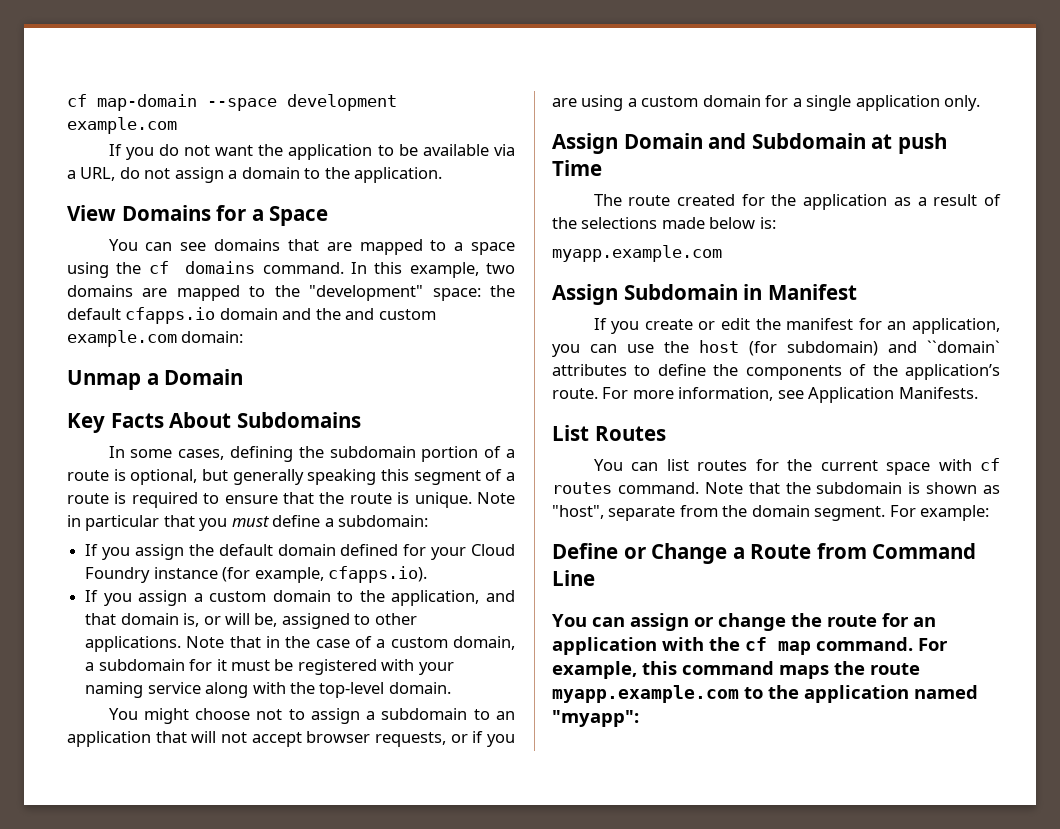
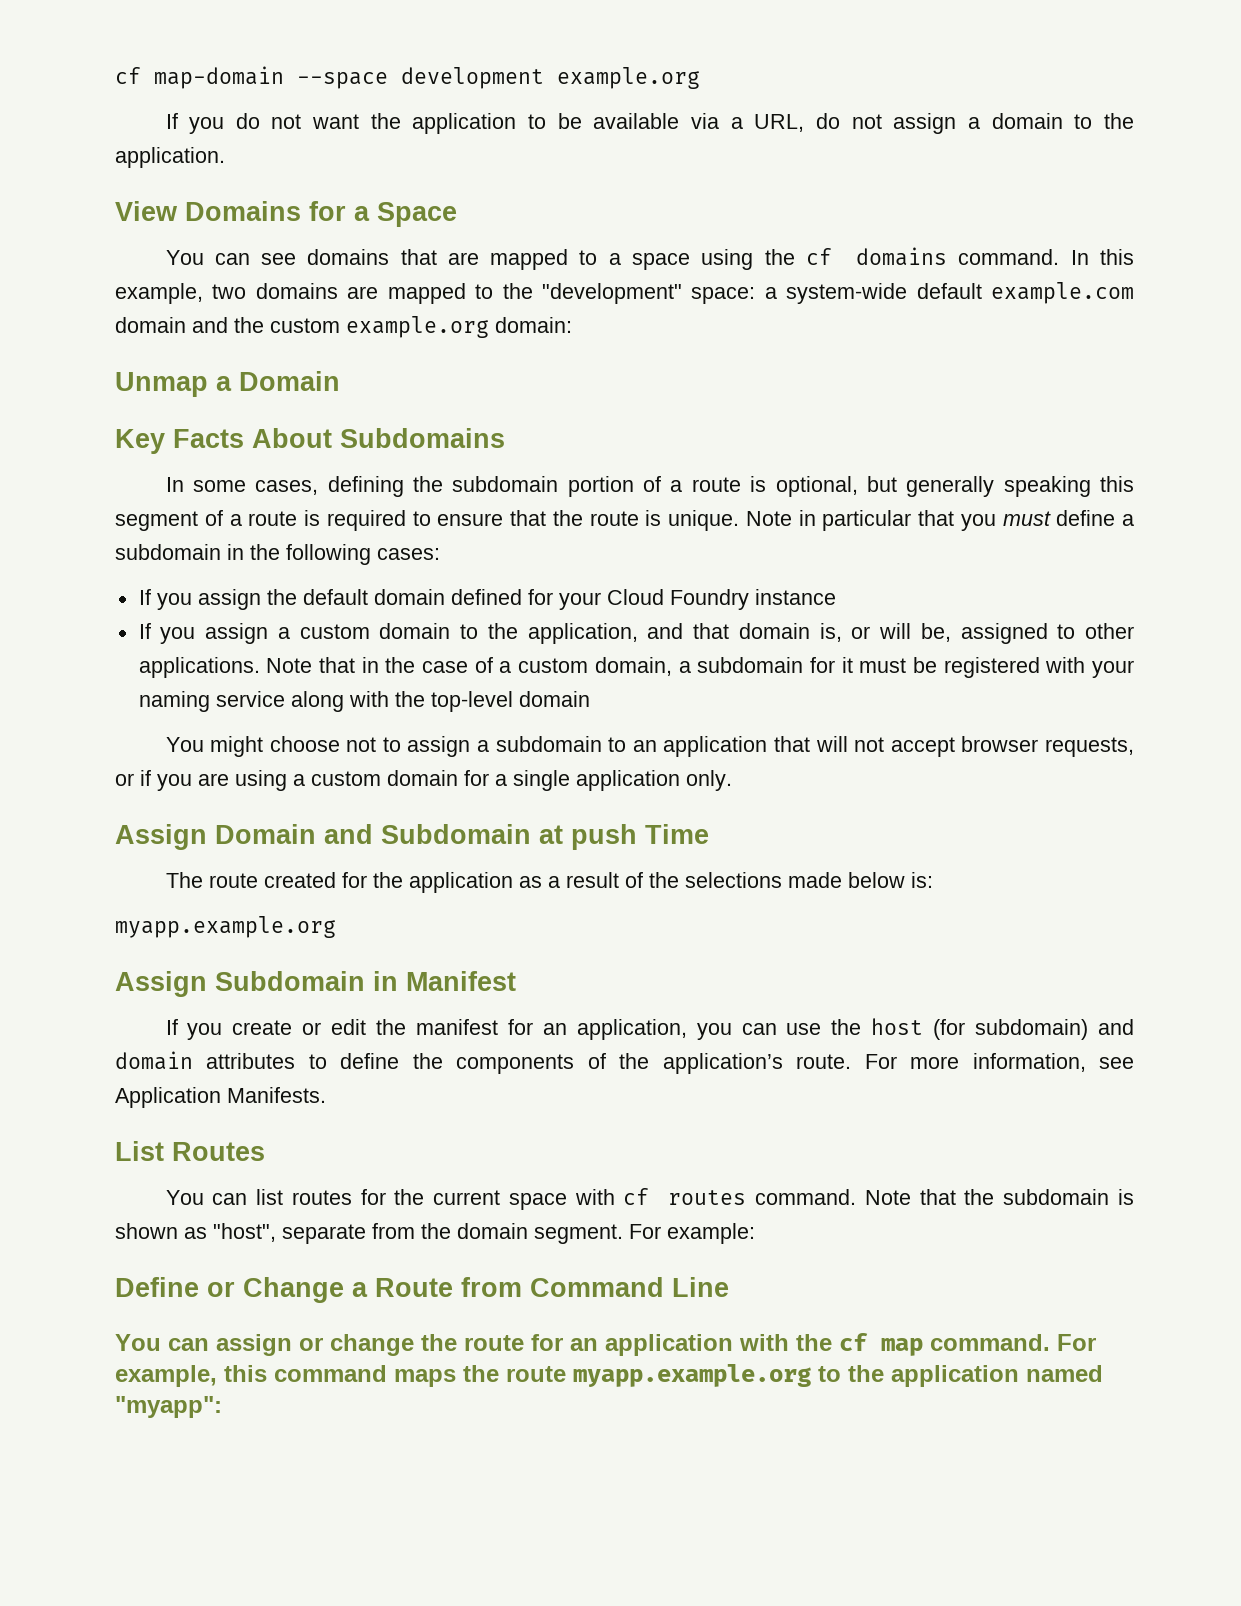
- cf map-domain --space development example.com
+ cf map-domain --space development example.org
- In this example, two domains are mapped to the "development" space: the default cfapps.io domain and the and custom example.com domain:
+ In this example, two domains are mapped to the "development" space: a system-wide default example.com domain and the custom example.org domain:
- Note in particular that you must define a subdomain:
+ Note in particular that you must define a subdomain in the following cases:
- If you assign the default domain defined for your Cloud Foundry instance (for example, cfapps.io).
+ If you assign the default domain defined for your Cloud Foundry instance
- Note that in the case of a custom domain, a subdomain for it must be registered with your naming service along with the top-level domain.
+ Note that in the case of a custom domain, a subdomain for it must be registered with your naming service along with the top-level domain
  The route created for the application as a result of the selections made below is:
- myapp.example.com
+ myapp.example.org
- If you create or edit the manifest for an application, you can use the host (for subdomain) and ``domain` attributes to define the components of the application’s route.
+ If you create or edit the manifest for an application, you can use the host (for subdomain) and domain attributes to define the components of the application’s route.
- For example, this command maps the route myapp.example.com to the application named "myapp":
+ For example, this command maps the route myapp.example.org to the application named "myapp":

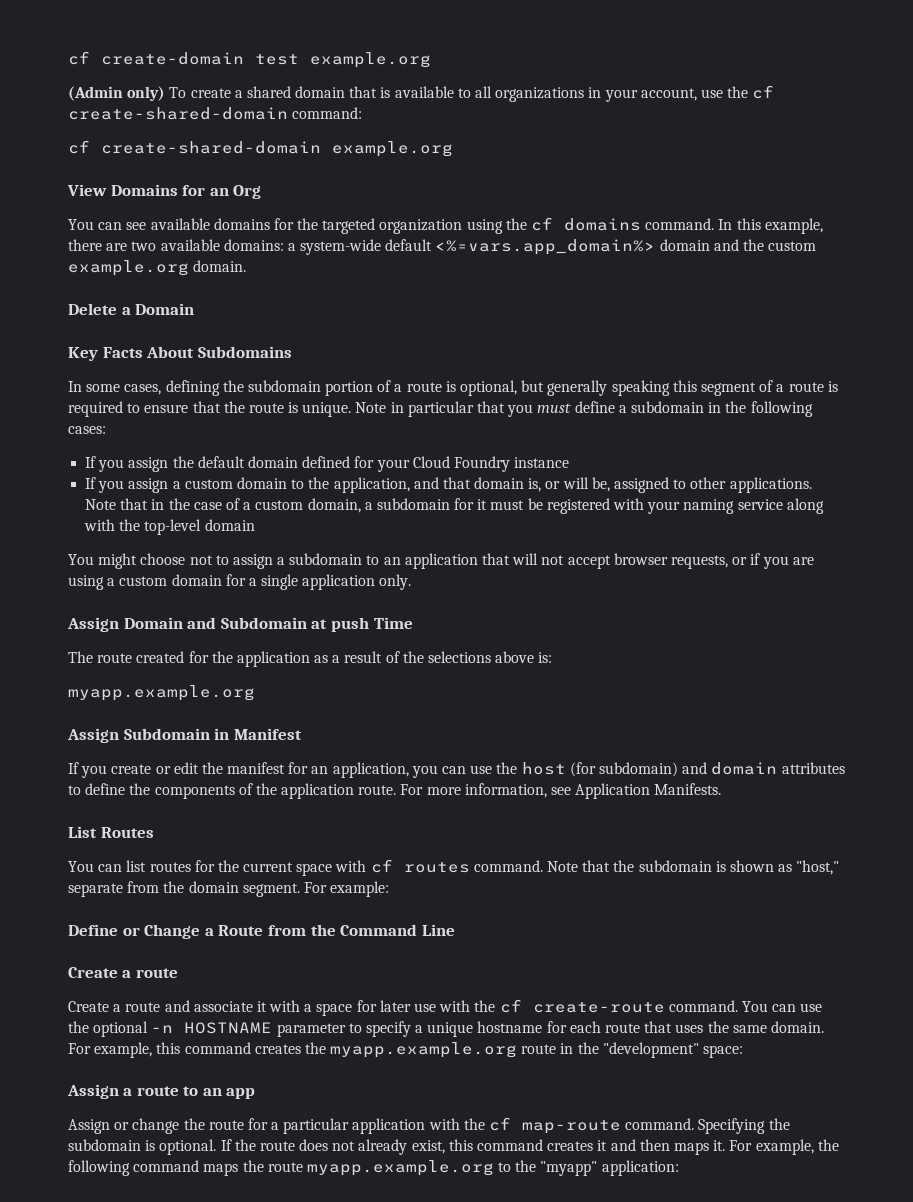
- cf map-domain --space development example.org
- If you do not want the application to be available via a URL, do not assign a domain to the application.
+ cf create-domain test example.org
+ (Admin only) To create a shared domain that is available to all organizations in your account, use the cf create-shared-domain command:
+ cf create-shared-domain example.org
- View Domains for a Space
+ View Domains for an Org
- You can see domains that are mapped to a space using the cf domains command.
+ You can see available domains for the targeted organization using the cf domains command.
- In this example, two domains are mapped to the "development" space: a system-wide default example.com domain and the custom example.org domain:
- Unmap a Domain
+ In this example, there are two available domains: a system-wide default <%=vars.app_domain%> domain and the custom example.org domain.
+ Delete a Domain
- The route created for the application as a result of the selections made below is:
+ The route created for the application as a result of the selections above is:
- If you create or edit the manifest for an application, you can use the host (for subdomain) and domain attributes to define the components of the application’s route.
+ If you create or edit the manifest for an application, you can use the host (for subdomain) and domain attributes to define the components of the application route.
- Note that the subdomain is shown as "host", separate from the domain segment.
+ Note that the subdomain is shown as "host," separate from the domain segment.
- Define or Change a Route from Command Line
- You can assign or change the route for an application with the cf map command. For example, this command maps the route myapp.example.org to the application named "myapp":
+ Define or Change a Route from the Command Line
+ Create a route
+ Create a route and associate it with a space for later use with the cf create-route command. You can use the optional -n HOSTNAME parameter to specify a unique hostname for each route that uses the same domain. For example, this command creates the myapp.example.org route in the "development" space:
+ Assign a route to an app
+ Assign or change the route for a particular application with the cf map-route command. Specifying the subdomain is optional. If the route does not already exist, this command creates it and then maps it. For example, the following command maps the route myapp.example.org to the "myapp" application:

